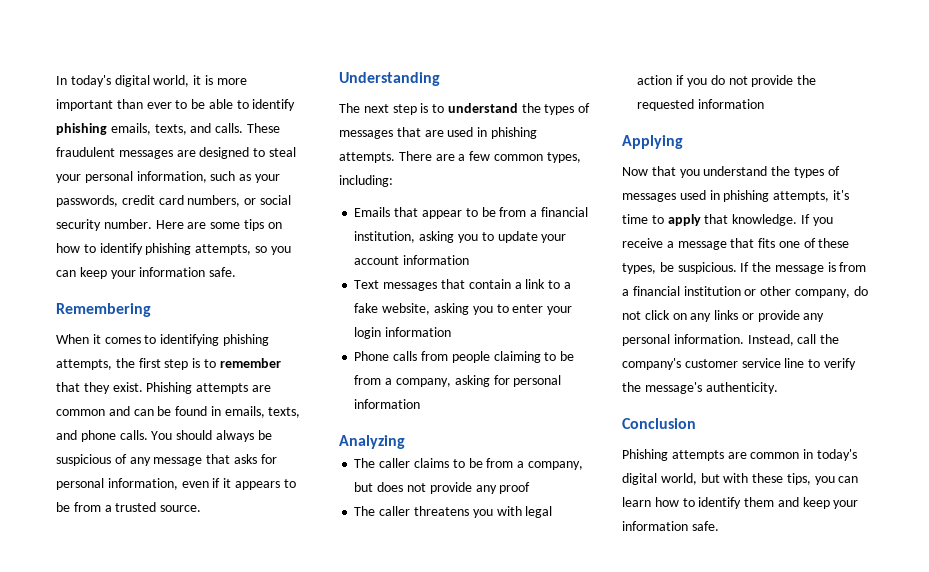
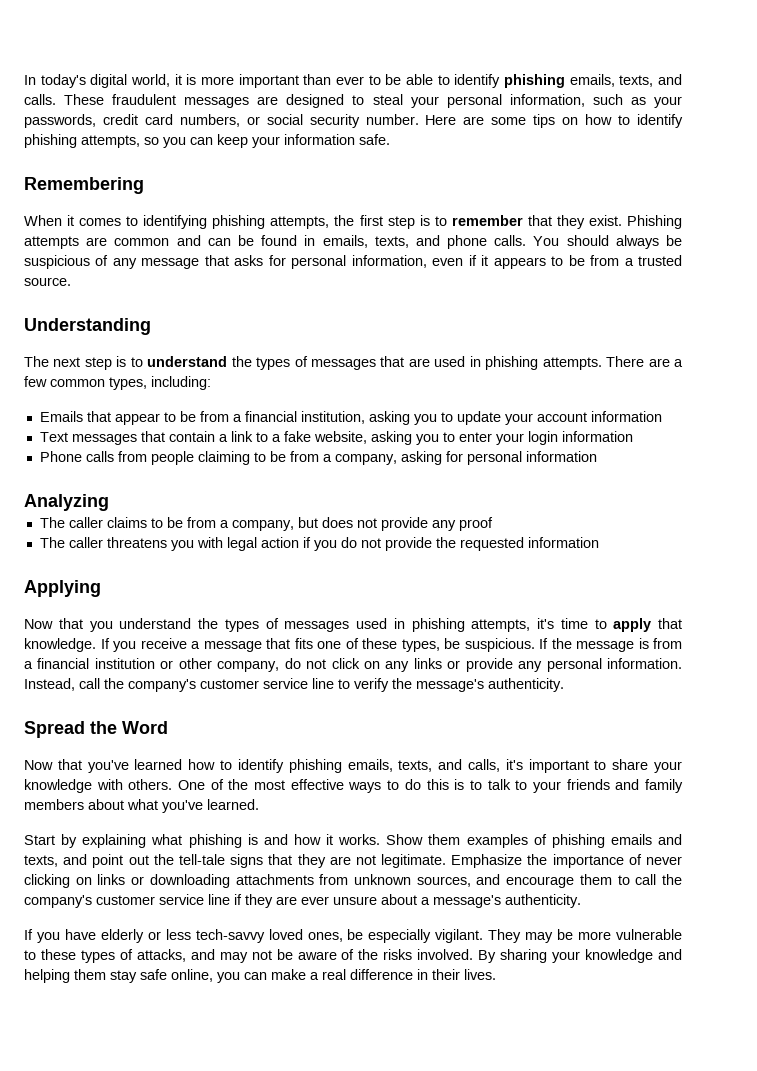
- Conclusion
- Phishing attempts are common in today's digital world, but with these tips, you can learn how to identify them and keep your information safe.
+ Spread the Word
+ Now that you've learned how to identify phishing emails, texts, and calls, it's important to share your knowledge with others. One of the most effective ways to do this is to talk to your friends and family members about what you've learned.
+ Start by explaining what phishing is and how it works. Show them examples of phishing emails and texts, and point out the tell-tale signs that they are not legitimate. Emphasize the importance of never clicking on links or downloading attachments from unknown sources, and encourage them to call the company's customer service line if they are ever unsure about a message's authenticity.
+ If you have elderly or less tech-savvy loved ones, be especially vigilant. They may be more vulnerable to these types of attacks, and may not be aware of the risks involved. By sharing your knowledge and helping them stay safe online, you can make a real difference in their lives.

